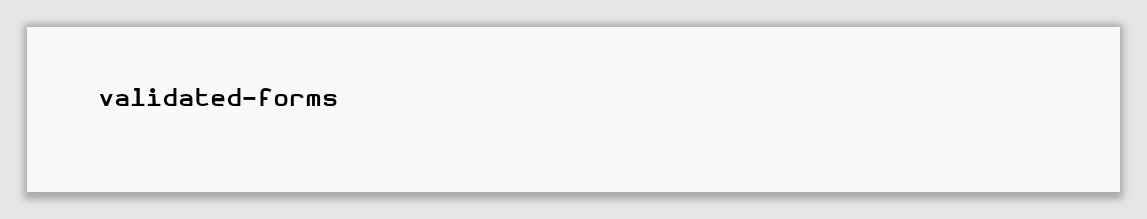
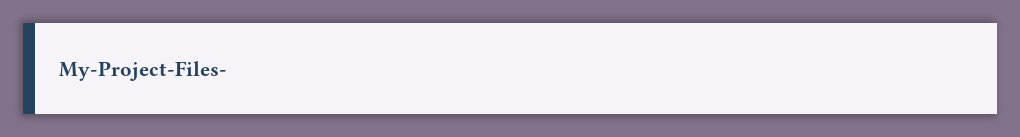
- validated-forms
+ My-Project-Files-

